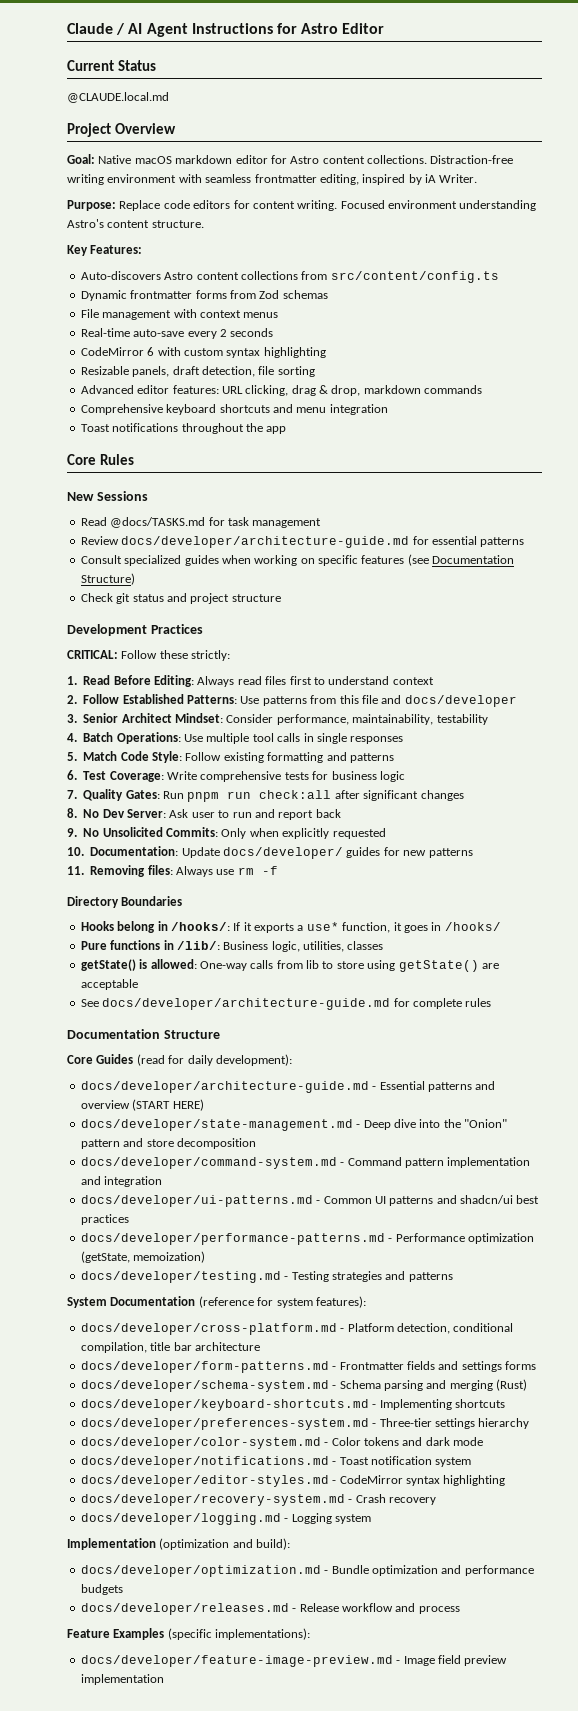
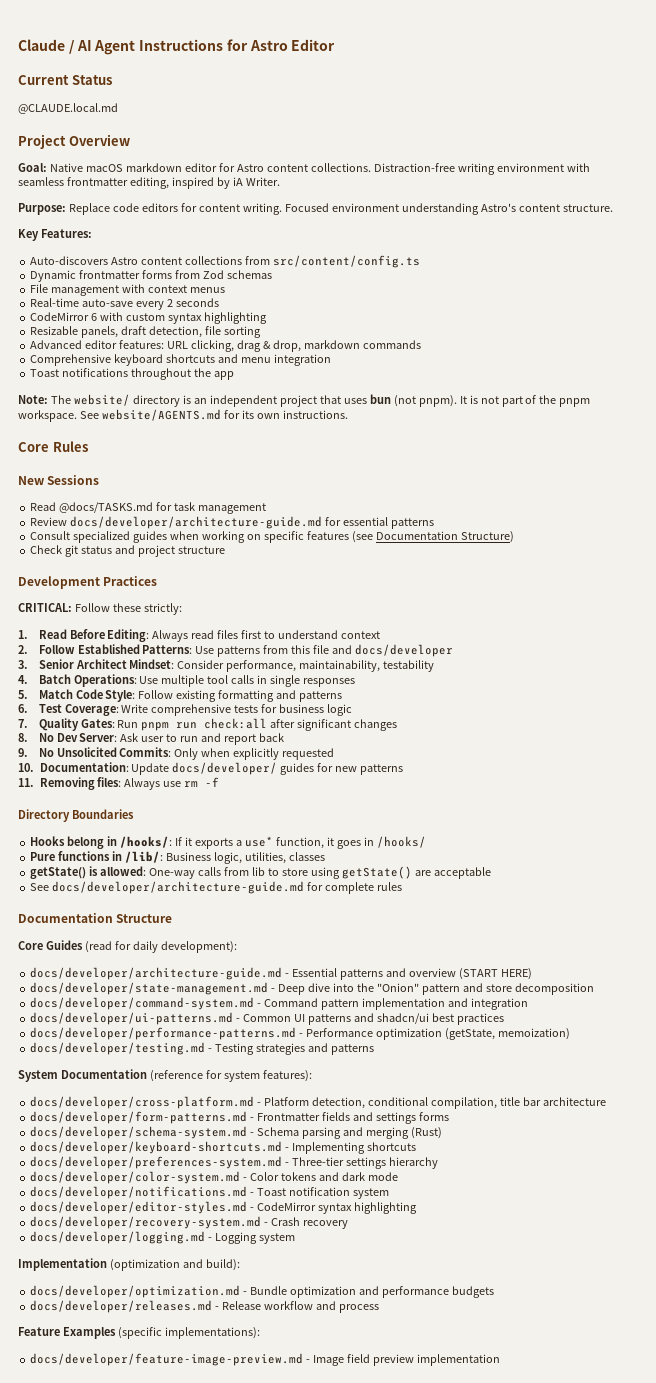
+ Note: The website/ directory is an independent project that uses bun (not pnpm). It is not part of the pnpm workspace. See website/AGENTS.md for its own instructions.

